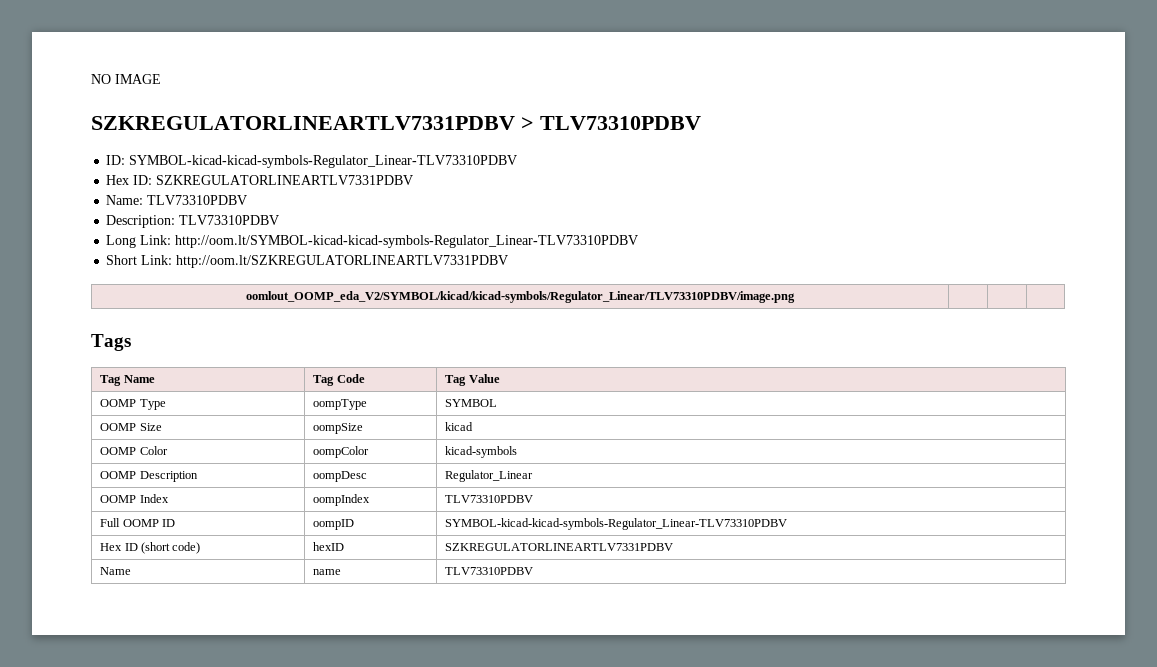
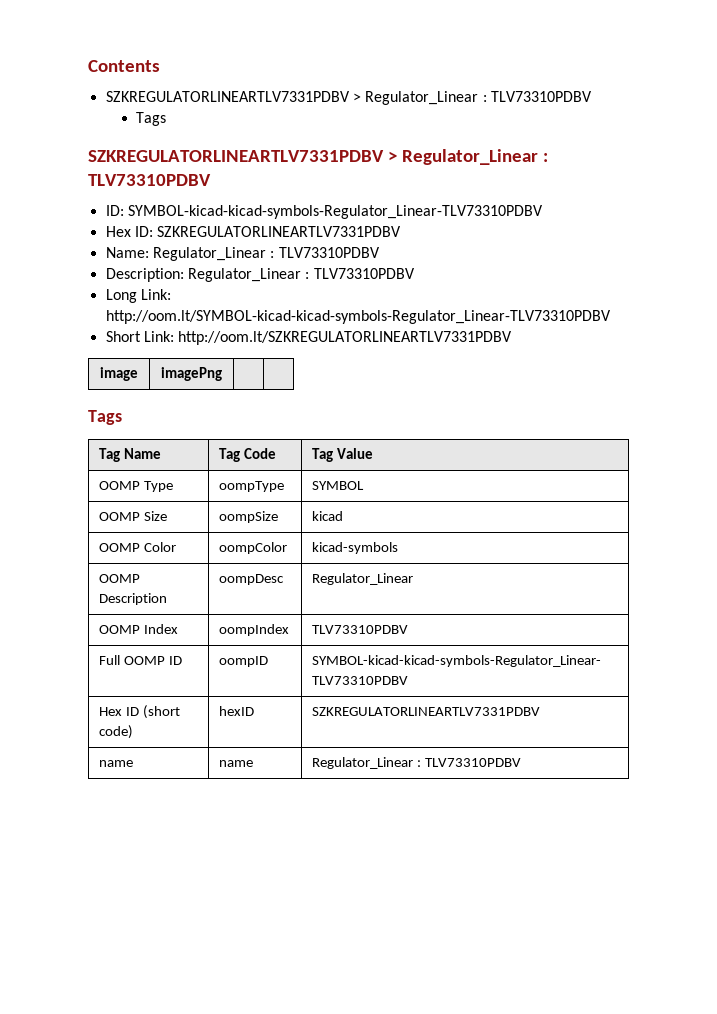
- NO IMAGE
- SZKREGULATORLINEARTLV7331PDBV > TLV73310PDBV
+ Contents
+ SZKREGULATORLINEARTLV7331PDBV > Regulator_Linear : TLV73310PDBV
+ Tags
+ SZKREGULATORLINEARTLV7331PDBV > Regulator_Linear : TLV73310PDBV
- Name: TLV73310PDBV
+ Name: Regulator_Linear : TLV73310PDBV
- Description: TLV73310PDBV
+ Description: Regulator_Linear : TLV73310PDBV
- oomlout_OOMP_eda_V2/SYMBOL/kicad/kicad-symbols/Regulator_Linear/TLV73310PDBV/image.png | | |
+ image | imagePng | |
- Name | name | TLV73310PDBV
+ name | name | Regulator_Linear : TLV73310PDBV

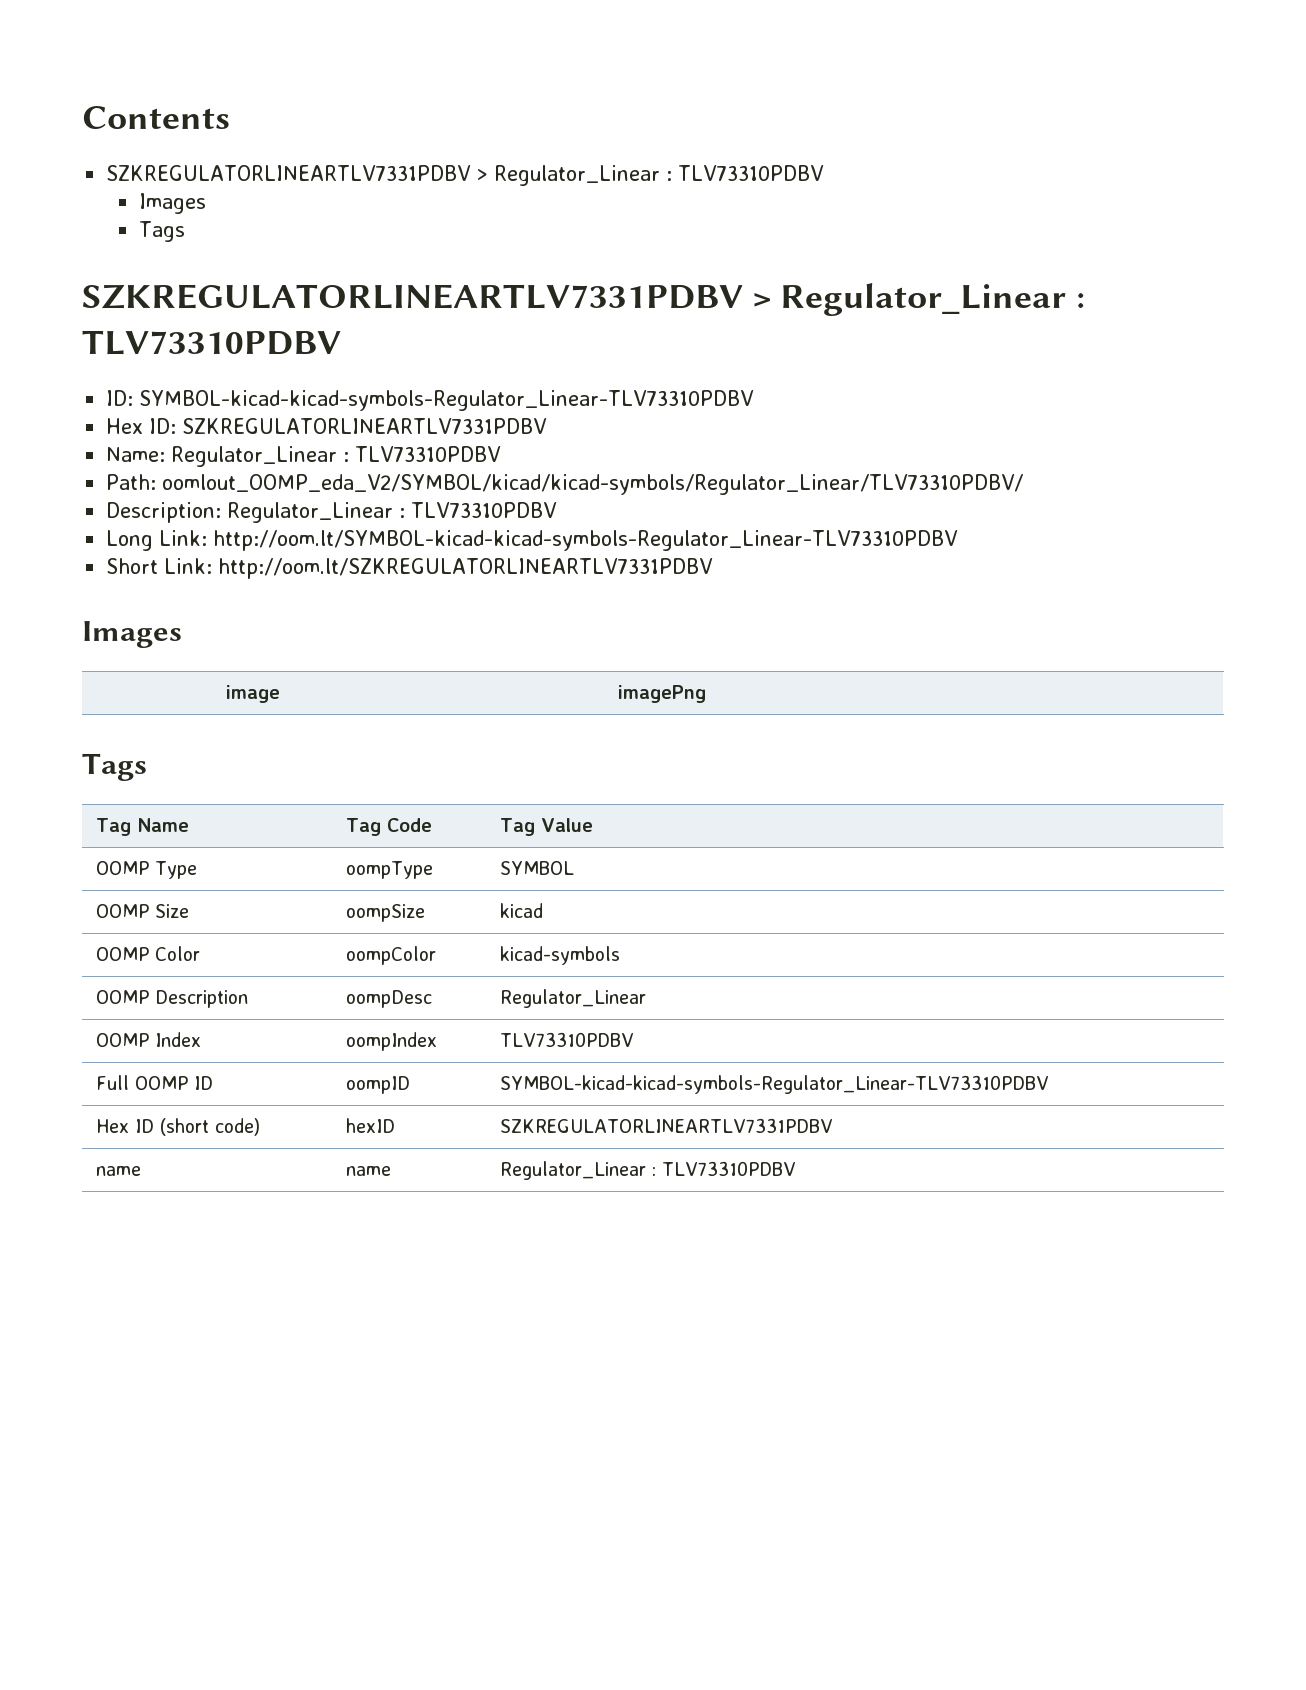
  Contents
  SZKREGULATORLINEARTLV7331PDBV > Regulator_Linear : TLV73310PDBV
+ Images
+ Path: oomlout_OOMP_eda_V2/SYMBOL/kicad/kicad-symbols/Regulator_Linear/TLV73310PDBV/
  Short Link: http://oom.lt/SZKREGULATORLINEARTLV7331PDBV
+ Images

